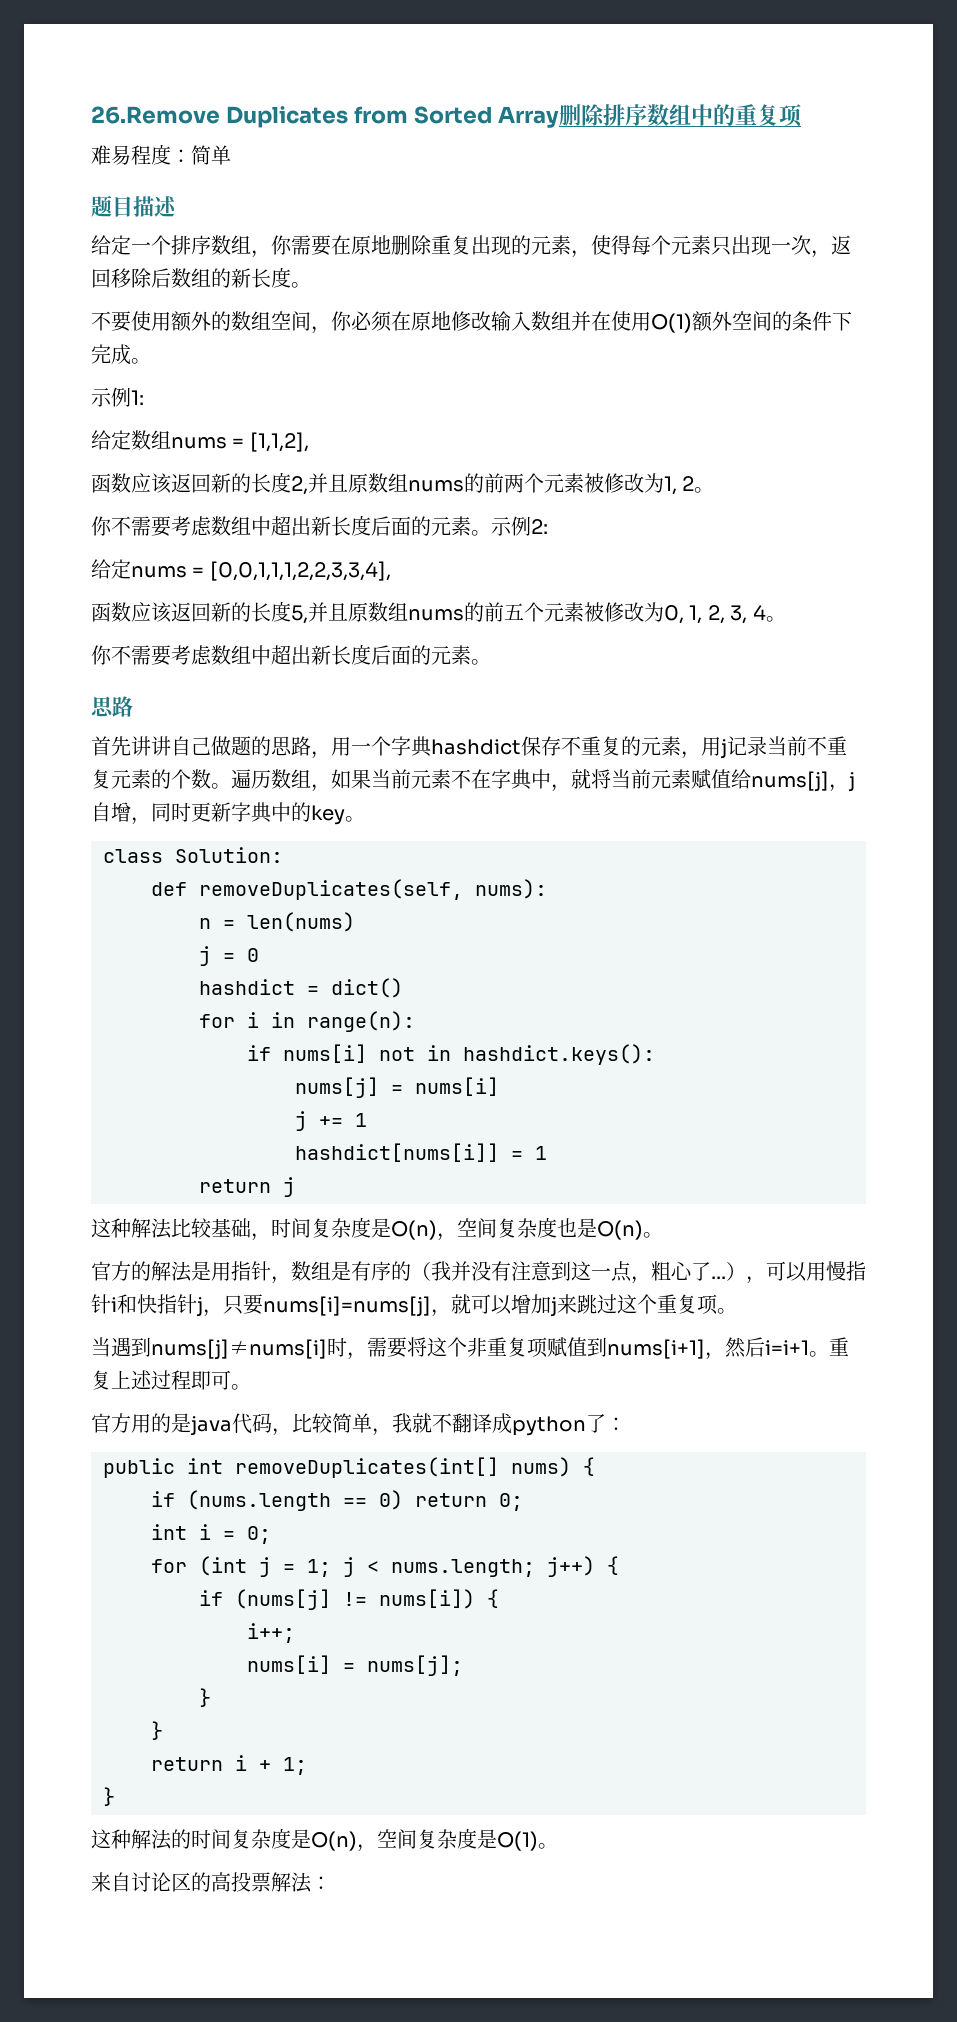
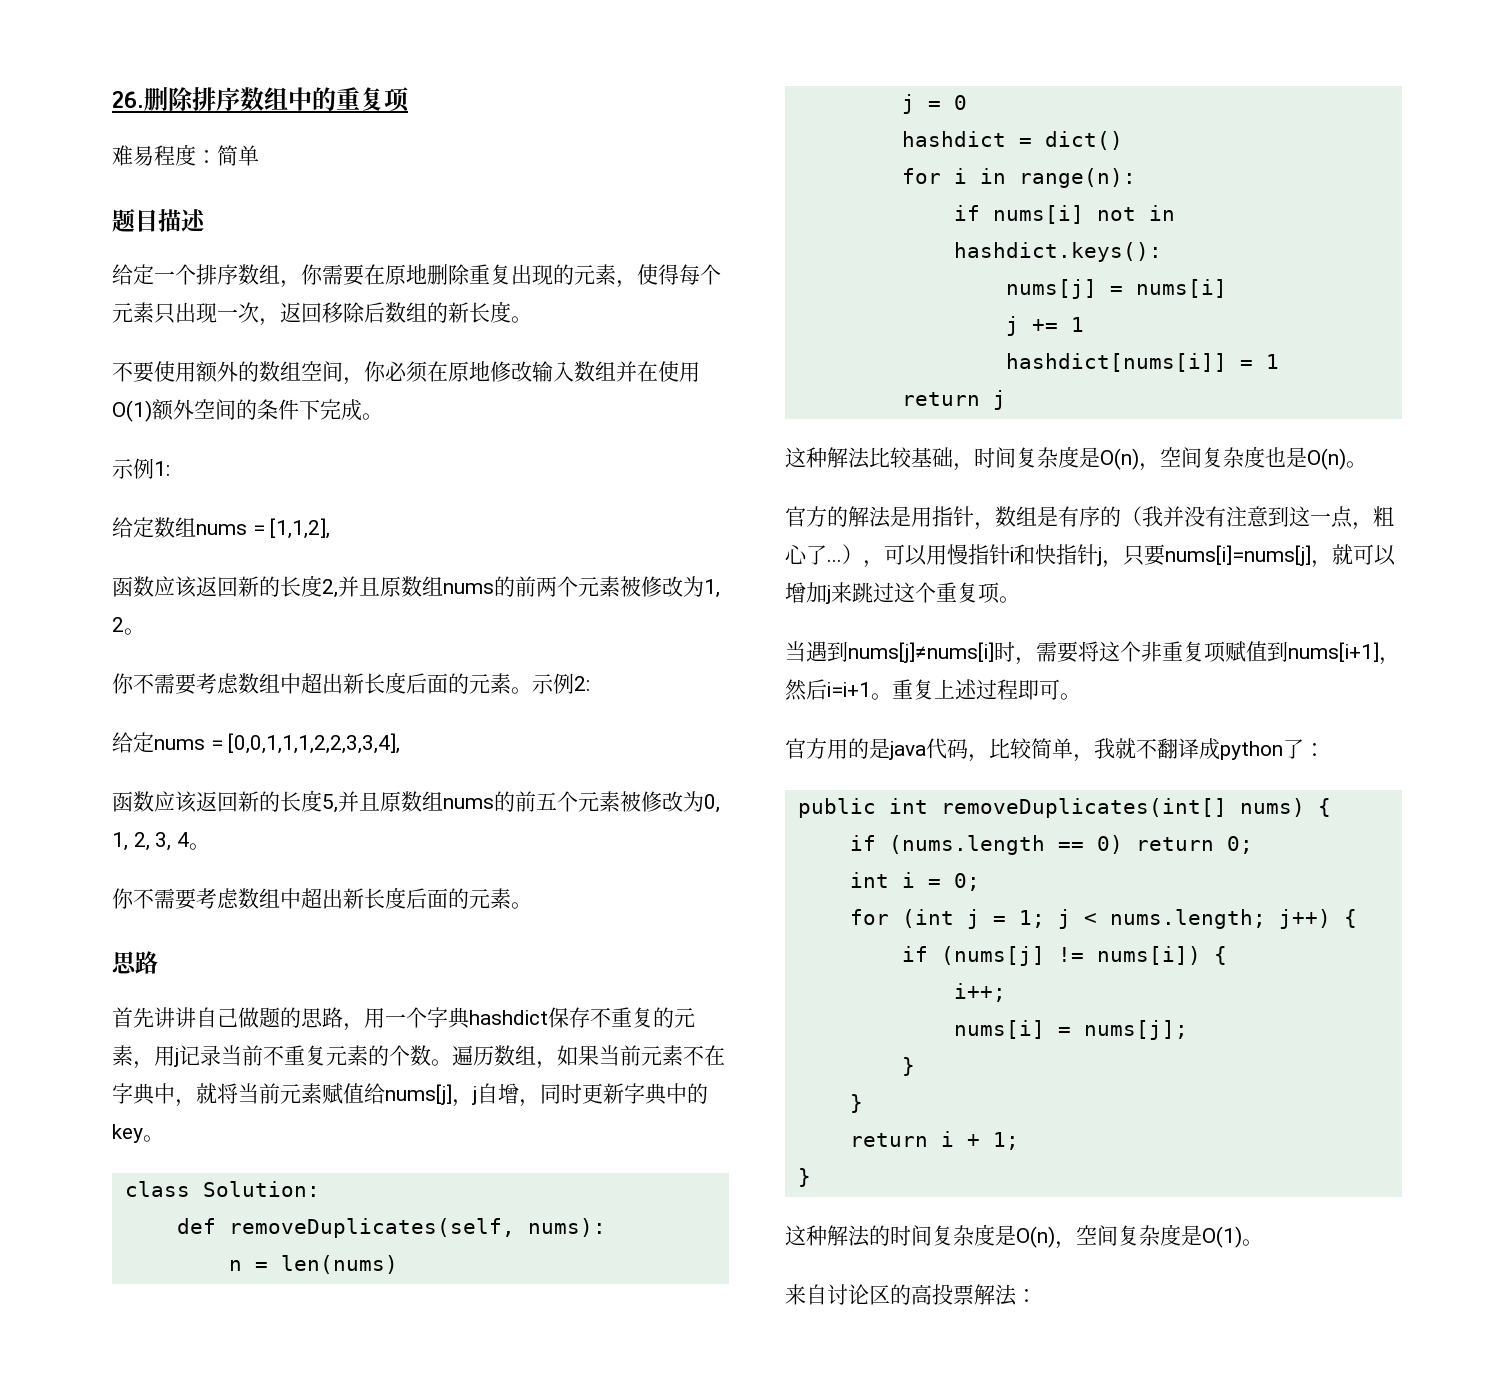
- 26.Remove Duplicates from Sorted Array删除排序数组中的重复项
+ 26.删除排序数组中的重复项

